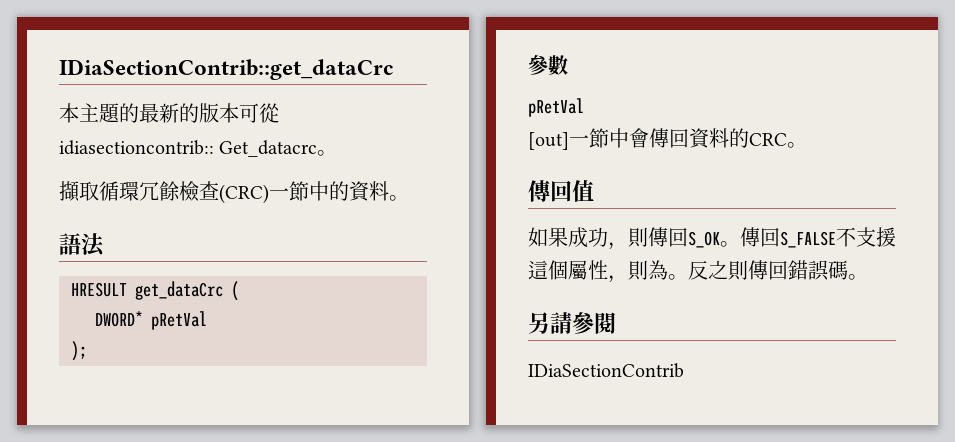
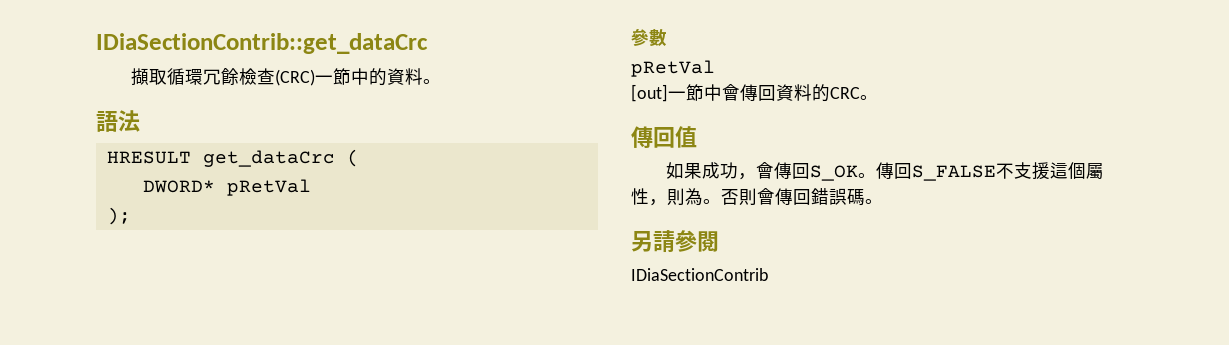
- 本主題的最新的版本可從idiasectioncontrib:: Get_datacrc。
- 如果成功，則傳回S_OK。
+ 如果成功，會傳回S_OK。
- 反之則傳回錯誤碼。
+ 否則會傳回錯誤碼。

